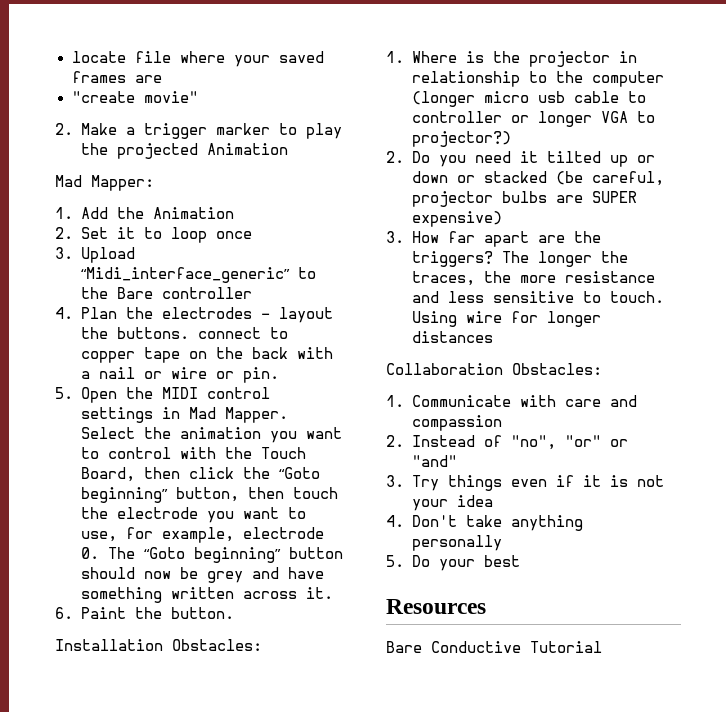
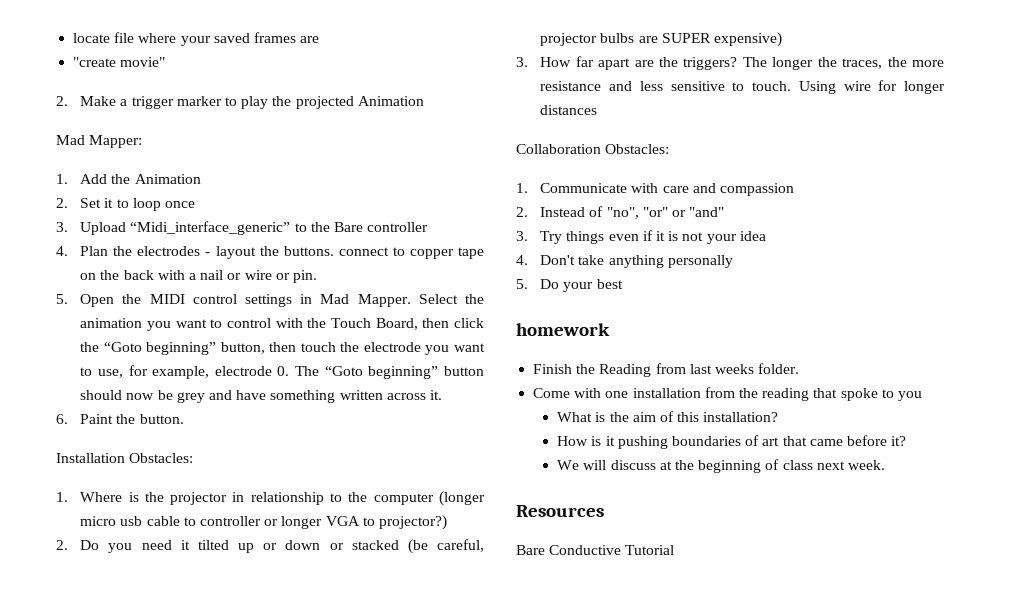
+ homework
+ Finish the Reading from last weeks folder.
+ Come with one installation from the reading that spoke to you
+ What is the aim of this installation?
+ How is it pushing boundaries of art that came before it?
+ We will discuss at the beginning of class next week.

